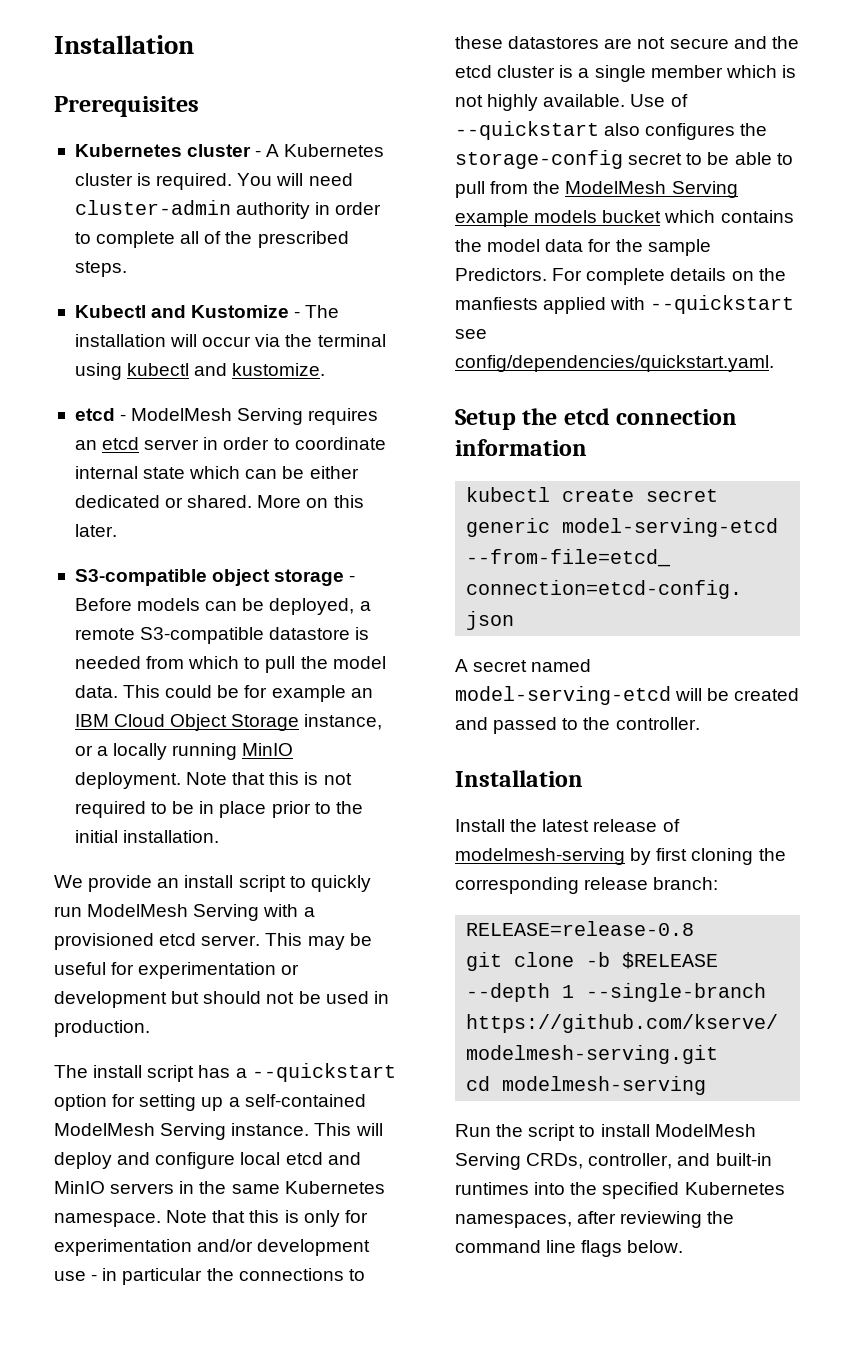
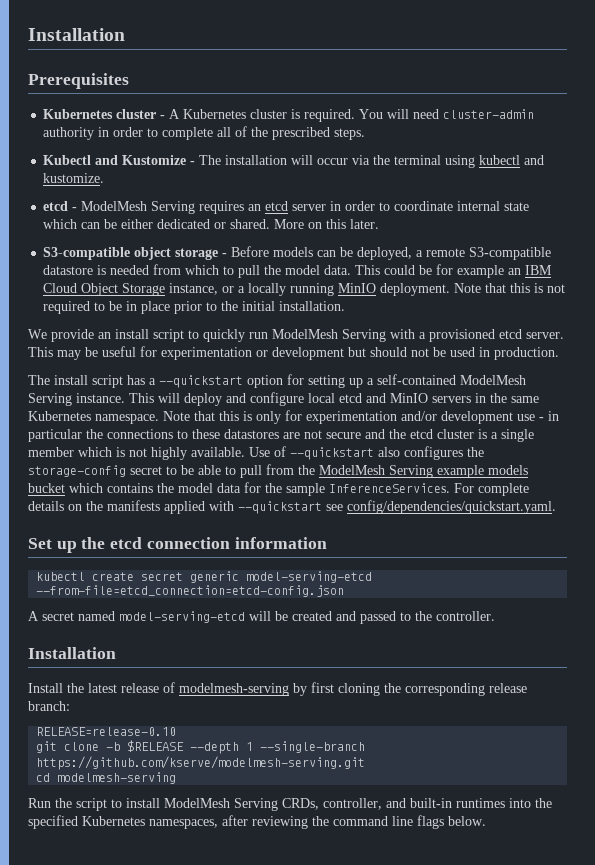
- Use of --quickstart also configures the storage-config secret to be able to pull from the ModelMesh Serving example models bucket which contains the model data for the sample Predictors.
+ Use of --quickstart also configures the storage-config secret to be able to pull from the ModelMesh Serving example models bucket which contains the model data for the sample InferenceServices.
- For complete details on the manfiests applied with --quickstart see config/dependencies/quickstart.yaml.
+ For complete details on the manifests applied with --quickstart see config/dependencies/quickstart.yaml.
- Setup the etcd connection information
+ Set up the etcd connection information
- RELEASE=release-0.8
+ RELEASE=release-0.10

